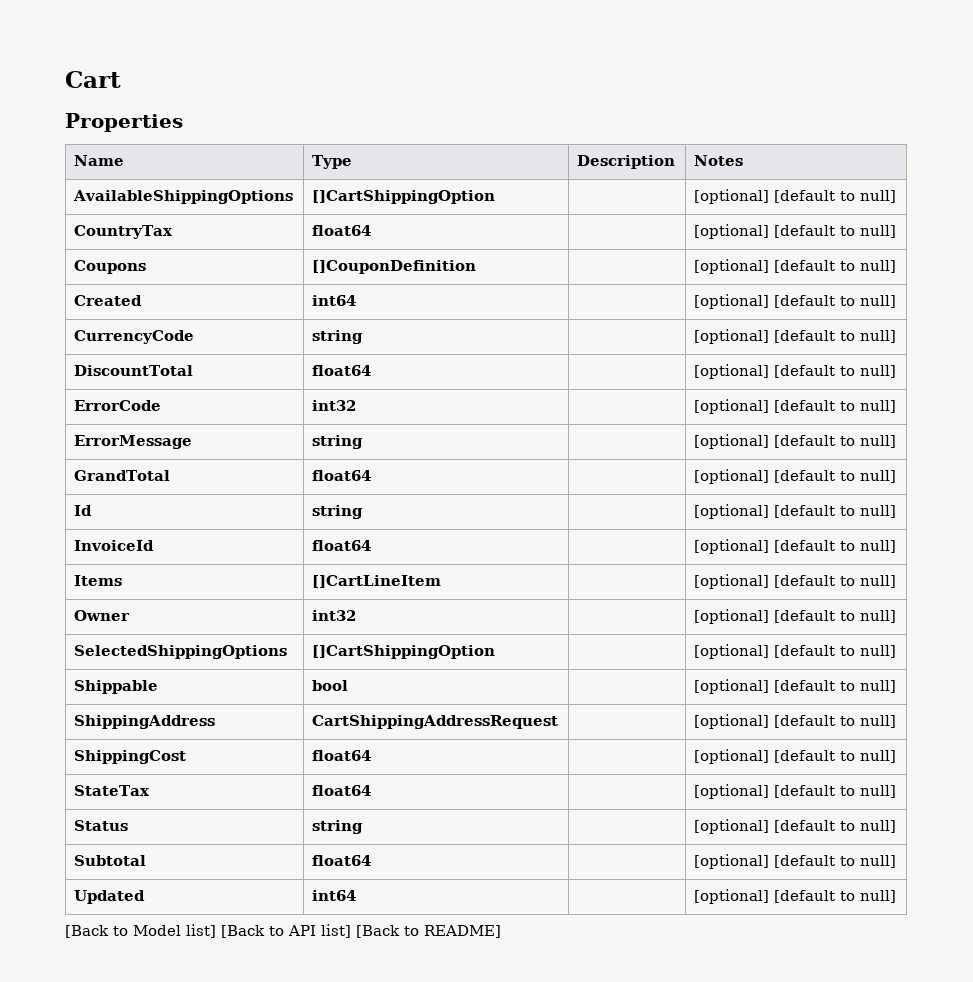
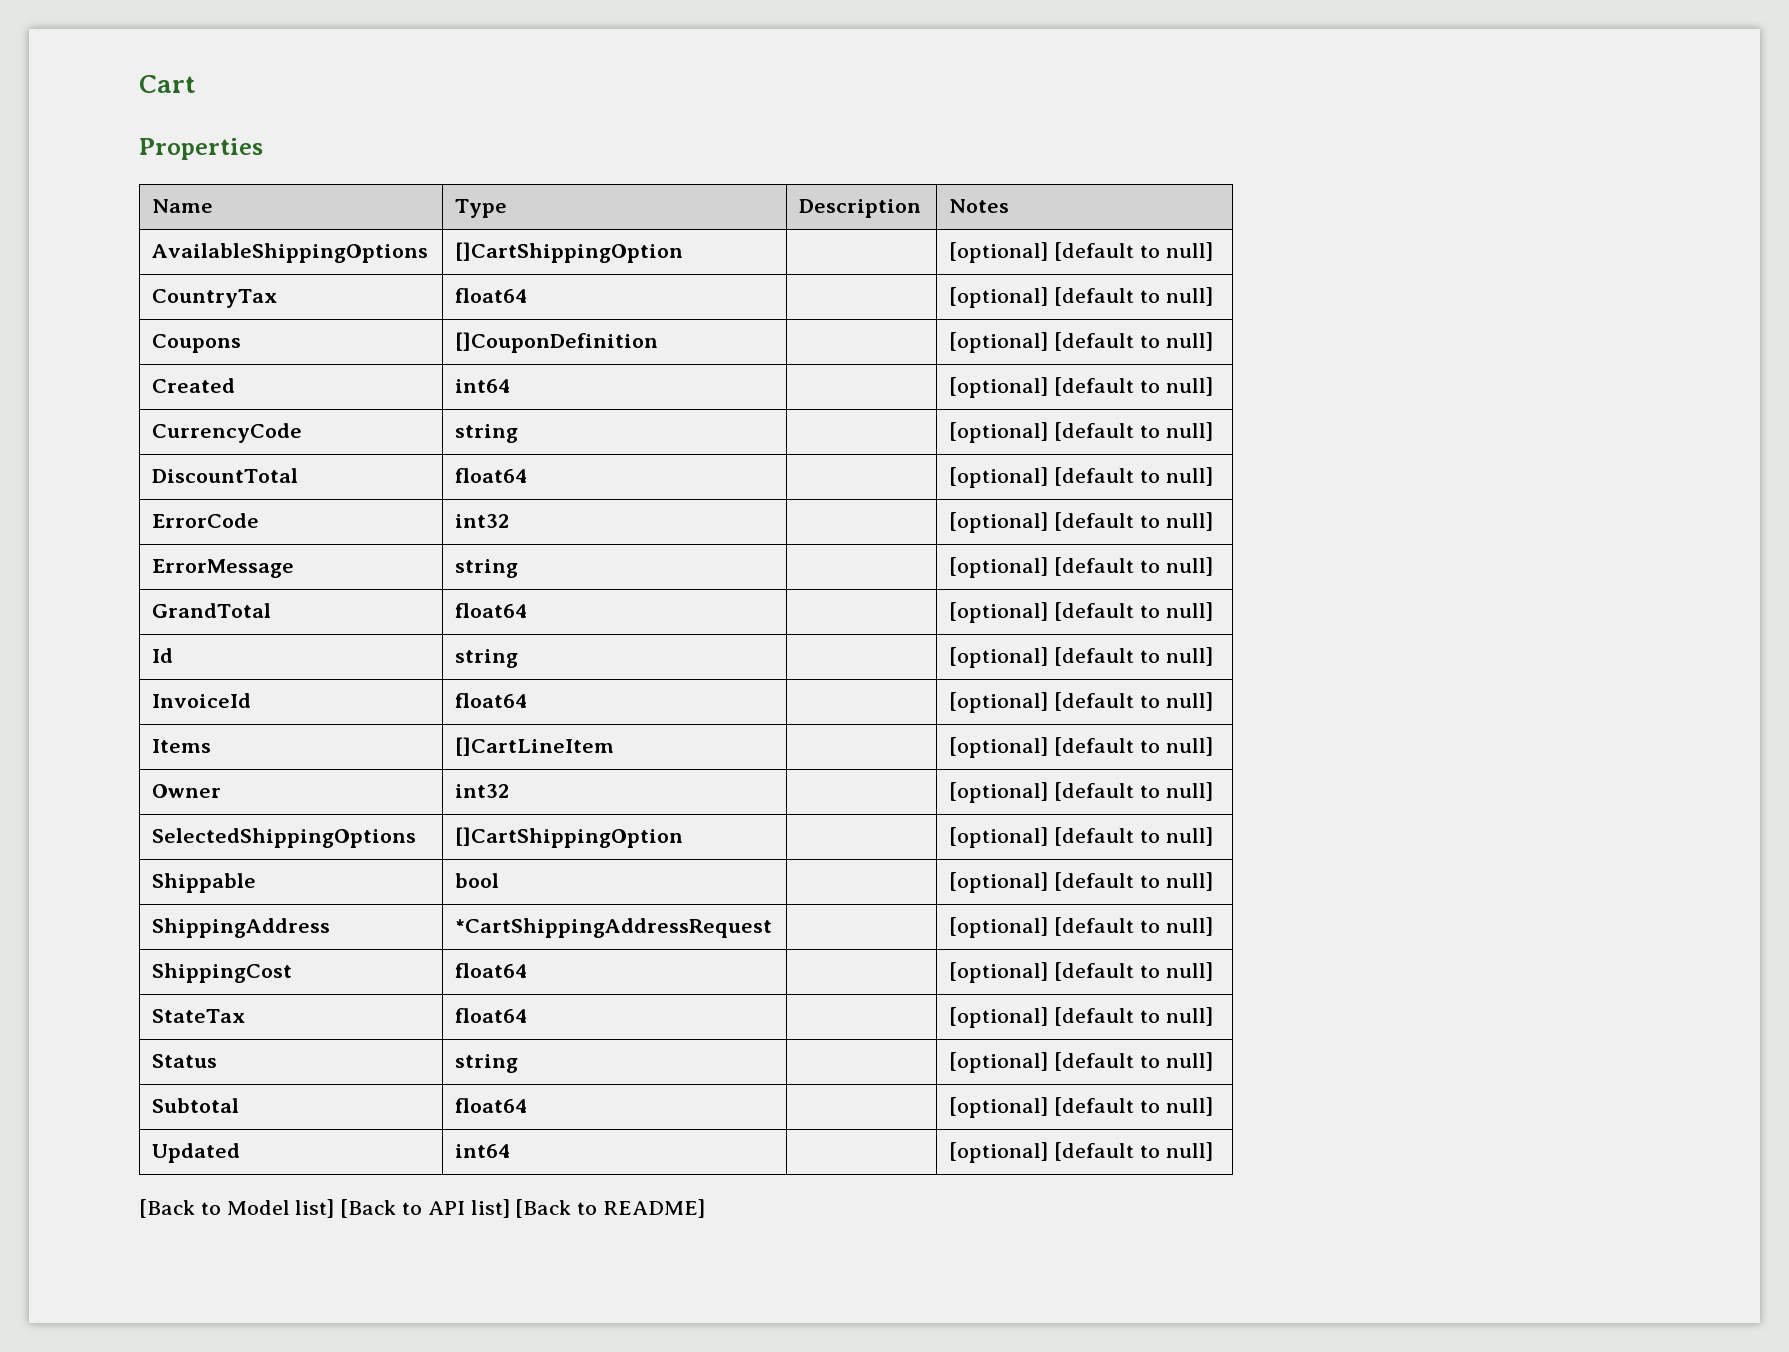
- ShippingAddress | CartShippingAddressRequest | | [optional] [default to null]
+ ShippingAddress | *CartShippingAddressRequest | | [optional] [default to null]

